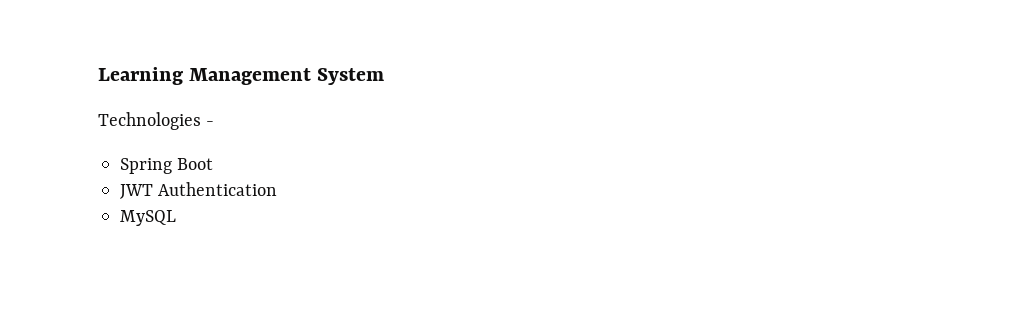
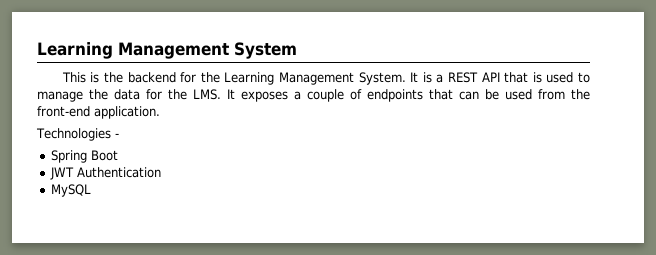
+ This is the backend for the Learning Management System. It is a REST API that is used to manage the data for the LMS. It exposes a couple of endpoints that can be used from the front-end application.

